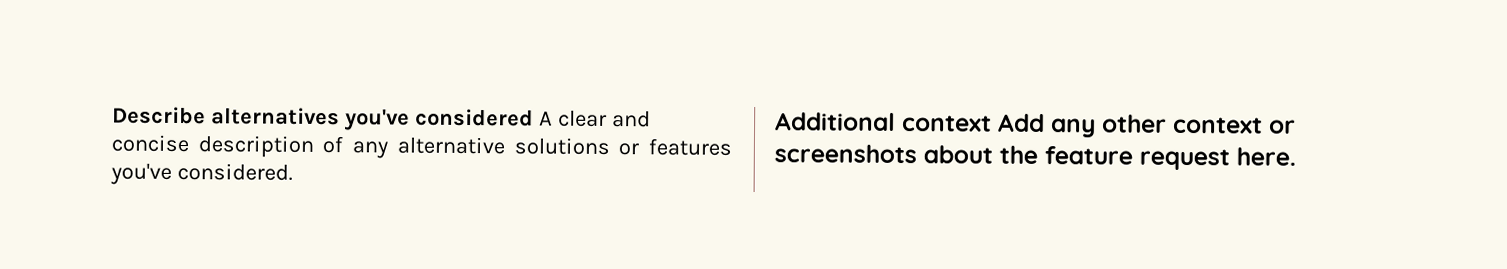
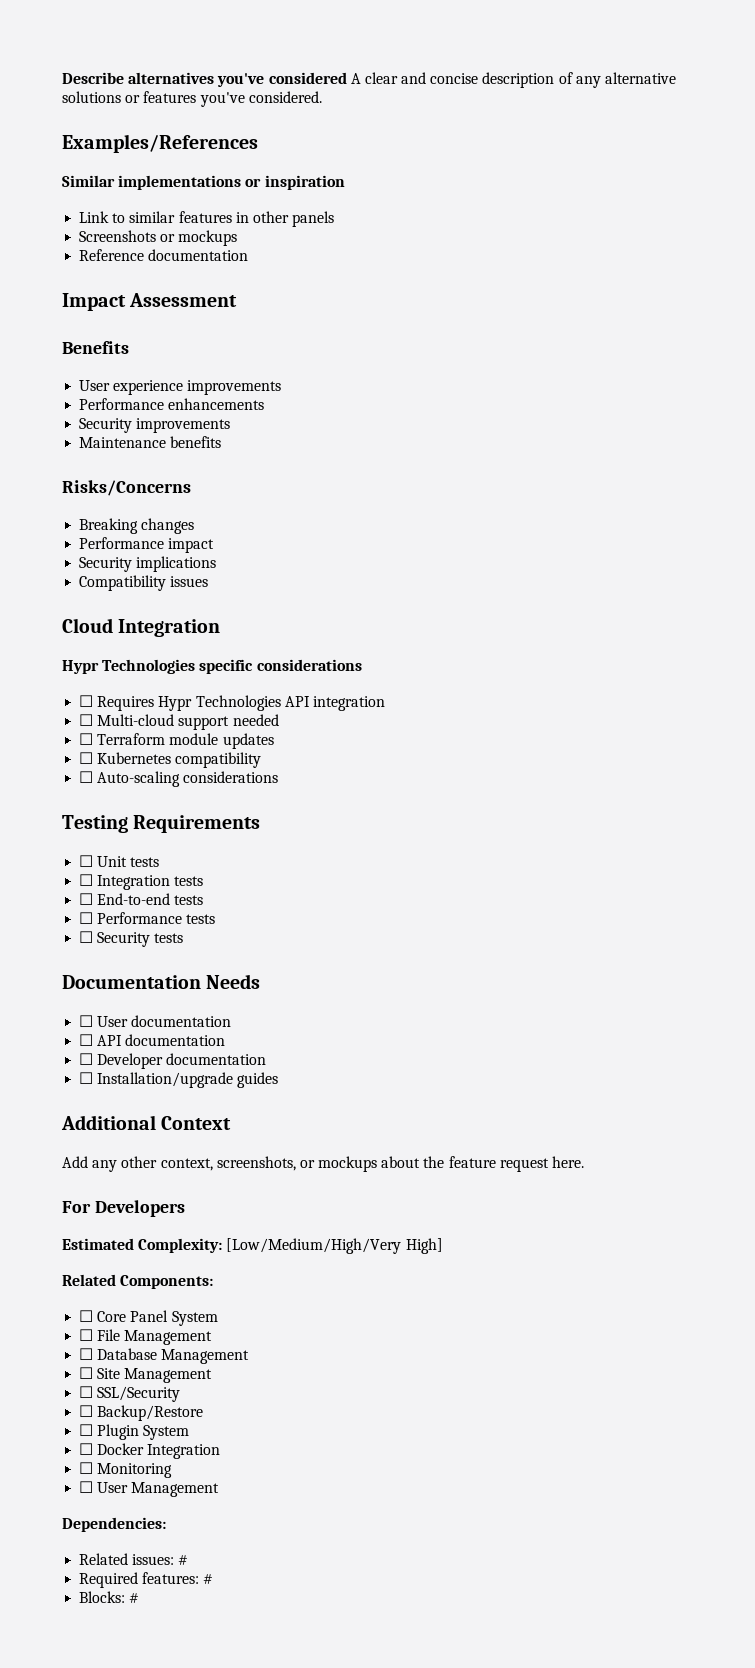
+ Examples/References
+ Similar implementations or inspiration
+ Link to similar features in other panels
+ Screenshots or mockups
+ Reference documentation
+ Impact Assessment
+ Benefits
+ User experience improvements
+ Performance enhancements
+ Security improvements
+ Maintenance benefits
+ Risks/Concerns
+ Breaking changes
+ Performance impact
+ Security implications
+ Compatibility issues
+ Cloud Integration
+ Hypr Technologies specific considerations
+ ☐ Requires Hypr Technologies API integration
+ ☐ Multi-cloud support needed
+ ☐ Terraform module updates
+ ☐ Kubernetes compatibility
+ ☐ Auto-scaling considerations
+ Testing Requirements
+ ☐ Unit tests
+ ☐ Integration tests
+ ☐ End-to-end tests
+ ☐ Performance tests
+ ☐ Security tests
+ Documentation Needs
+ ☐ User documentation
+ ☐ API documentation
+ ☐ Developer documentation
+ ☐ Installation/upgrade guides
- Additional context Add any other context or screenshots about the feature request here.
+ Additional Context
+ Add any other context, screenshots, or mockups about the feature request here.
+ For Developers
+ Estimated Complexity: [Low/Medium/High/Very High]
+ Related Components:
+ ☐ Core Panel System
+ ☐ File Management
+ ☐ Database Management
+ ☐ Site Management
+ ☐ SSL/Security
+ ☐ Backup/Restore
+ ☐ Plugin System
+ ☐ Docker Integration
+ ☐ Monitoring
+ ☐ User Management
+ Dependencies:
+ Related issues: #
+ Required features: #
+ Blocks: #

